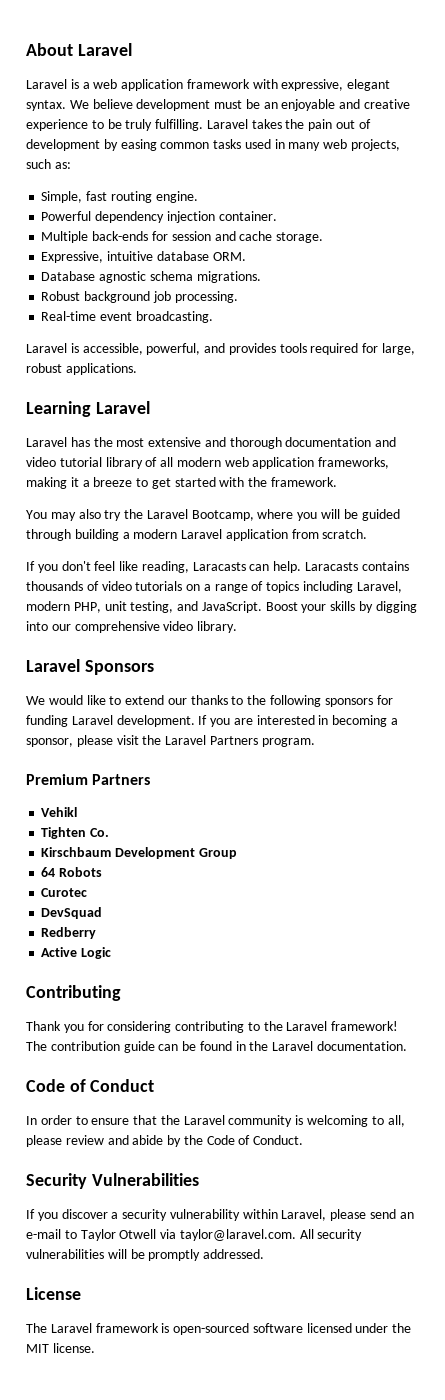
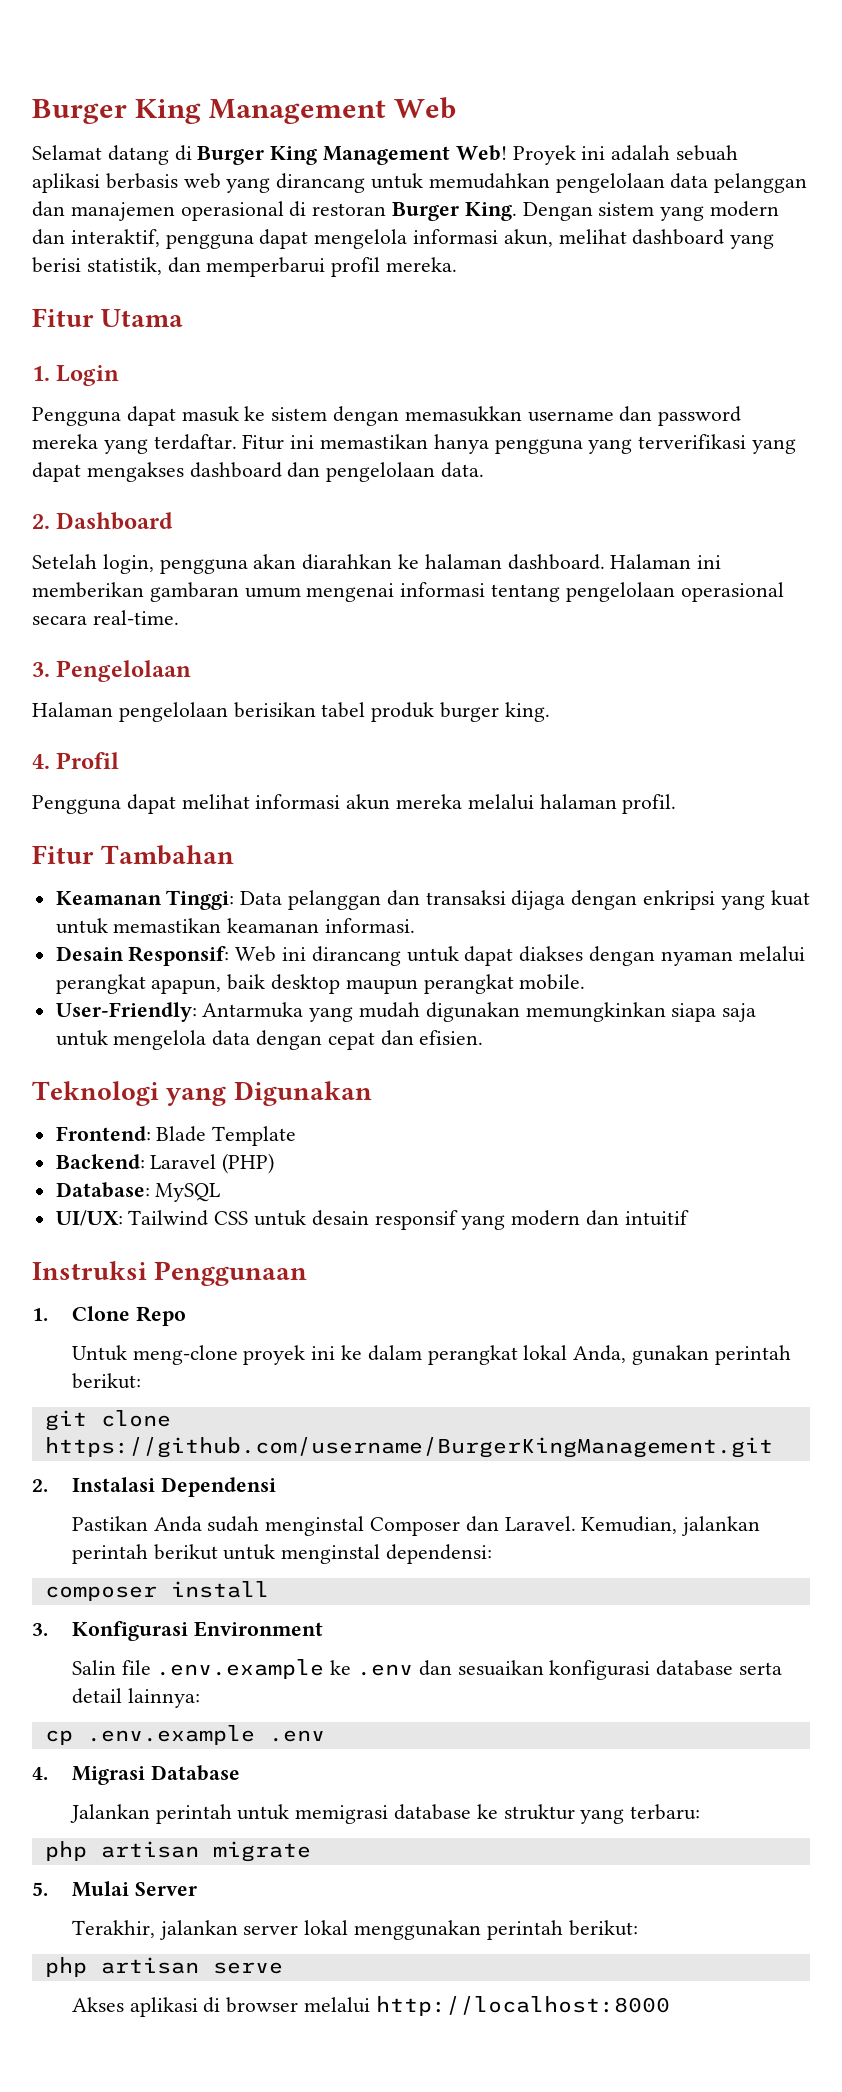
- About Laravel
- Laravel is a web application framework with expressive, elegant syntax. We believe development must be an enjoyable and creative experience to be truly fulfilling. Laravel takes the pain out of development by easing common tasks used in many web projects, such as:
- Simple, fast routing engine.
- Powerful dependency injection container.
- Multiple back-ends for session and cache storage.
- Expressive, intuitive database ORM.
- Database agnostic schema migrations.
- Robust background job processing.
- Real-time event broadcasting.
- Laravel is accessible, powerful, and provides tools required for large, robust applications.
- Learning Laravel
- Laravel has the most extensive and thorough documentation and video tutorial library of all modern web application frameworks, making it a breeze to get started with the framework.
- You may also try the Laravel Bootcamp, where you will be guided through building a modern Laravel application from scratch.
- If you don't feel like reading, Laracasts can help. Laracasts contains thousands of video tutorials on a range of topics including Laravel, modern PHP, unit testing, and JavaScript. Boost your skills by digging into our comprehensive video library.
- Laravel Sponsors
- We would like to extend our thanks to the following sponsors for funding Laravel development. If you are interested in becoming a sponsor, please visit the Laravel Partners program.
- Premium Partners
- Vehikl
- Tighten Co.
- Kirschbaum Development Group
- 64 Robots
- Curotec
- DevSquad
- Redberry
- Active Logic
- Contributing
- Thank you for considering contributing to the Laravel framework! The contribution guide can be found in the Laravel documentation.
- Code of Conduct
- In order to ensure that the Laravel community is welcoming to all, please review and abide by the Code of Conduct.
- Security Vulnerabilities
- If you discover a security vulnerability within Laravel, please send an e-mail to Taylor Otwell via taylor@laravel.com. All security vulnerabilities will be promptly addressed.
- License
- The Laravel framework is open-sourced software licensed under the MIT license.
+ Burger King Management Web
+ Selamat datang di Burger King Management Web! Proyek ini adalah sebuah aplikasi berbasis web yang dirancang untuk memudahkan pengelolaan data pelanggan dan manajemen operasional di restoran Burger King. Dengan sistem yang modern dan interaktif, pengguna dapat mengelola informasi akun, melihat dashboard yang berisi statistik, dan memperbarui profil mereka.
+ Fitur Utama
+ 1. Login
+ Pengguna dapat masuk ke sistem dengan memasukkan username dan password mereka yang terdaftar. Fitur ini memastikan hanya pengguna yang terverifikasi yang dapat mengakses dashboard dan pengelolaan data.
+ 2. Dashboard
+ Setelah login, pengguna akan diarahkan ke halaman dashboard. Halaman ini memberikan gambaran umum mengenai informasi tentang pengelolaan operasional secara real-time.
+ 3. Pengelolaan
+ Halaman pengelolaan berisikan tabel produk burger king.
+ 4. Profil
+ Pengguna dapat melihat informasi akun mereka melalui halaman profil.
+ Fitur Tambahan
+ Keamanan Tinggi: Data pelanggan dan transaksi dijaga dengan enkripsi yang kuat untuk memastikan keamanan informasi.
+ Desain Responsif: Web ini dirancang untuk dapat diakses dengan nyaman melalui perangkat apapun, baik desktop maupun perangkat mobile.
+ User-Friendly: Antarmuka yang mudah digunakan memungkinkan siapa saja untuk mengelola data dengan cepat dan efisien.
+ Teknologi yang Digunakan
+ Frontend: Blade Template
+ Backend: Laravel (PHP)
+ Database: MySQL
+ UI/UX: Tailwind CSS untuk desain responsif yang modern dan intuitif
+ Instruksi Penggunaan
+ 1. Clone Repo
+ Untuk meng-clone proyek ini ke dalam perangkat lokal Anda, gunakan perintah berikut:
+ git clone https://github.com/username/BurgerKingManagement.git
+ 2. Instalasi Dependensi
+ Pastikan Anda sudah menginstal Composer dan Laravel. Kemudian, jalankan perintah berikut untuk menginstal dependensi:
+ composer install
+ 3. Konfigurasi Environment
+ Salin file .env.example ke .env dan sesuaikan konfigurasi database serta detail lainnya:
+ cp .env.example .env
+ 4. Migrasi Database
+ Jalankan perintah untuk memigrasi database ke struktur yang terbaru:
+ php artisan migrate
+ 5. Mulai Server
+ Terakhir, jalankan server lokal menggunakan perintah berikut:
+ php artisan serve
+ Akses aplikasi di browser melalui http://localhost:8000

